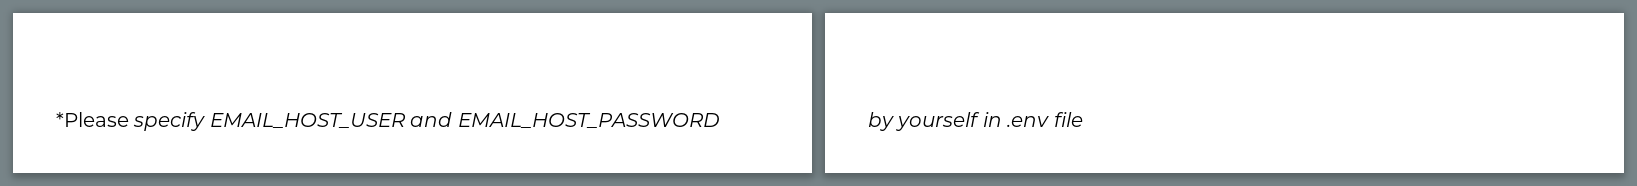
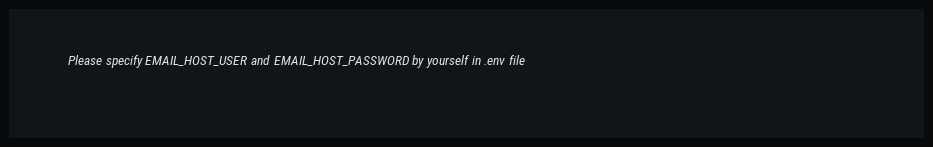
- *Please specify EMAIL_HOST_USER and EMAIL_HOST_PASSWORD by yourself in .env file
+ Please specify EMAIL_HOST_USER and EMAIL_HOST_PASSWORD by yourself in .env file

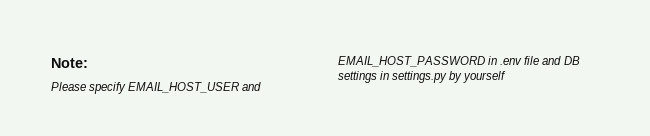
+ Note:
- Please specify EMAIL_HOST_USER and EMAIL_HOST_PASSWORD by yourself in .env file
+ Please specify EMAIL_HOST_USER and EMAIL_HOST_PASSWORD in .env file and DB settings in settings.py by yourself

